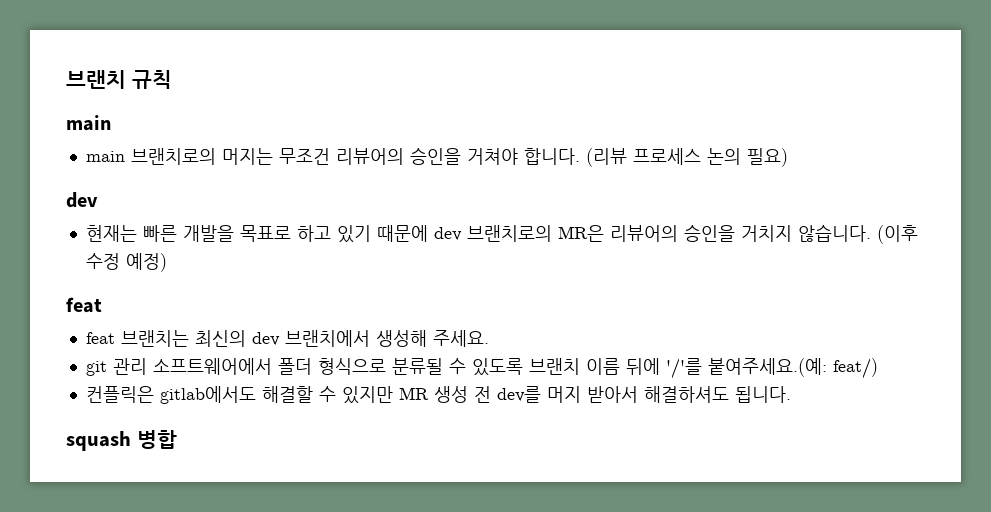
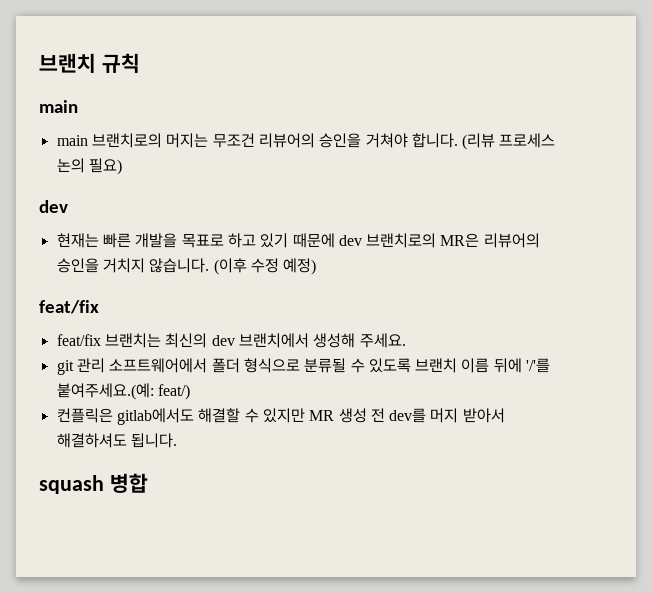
  (이후 수정 예정)
- feat
- feat 브랜치는 최신의 dev 브랜치에서 생성해 주세요.
+ feat/fix
+ feat/fix 브랜치는 최신의 dev 브랜치에서 생성해 주세요.

